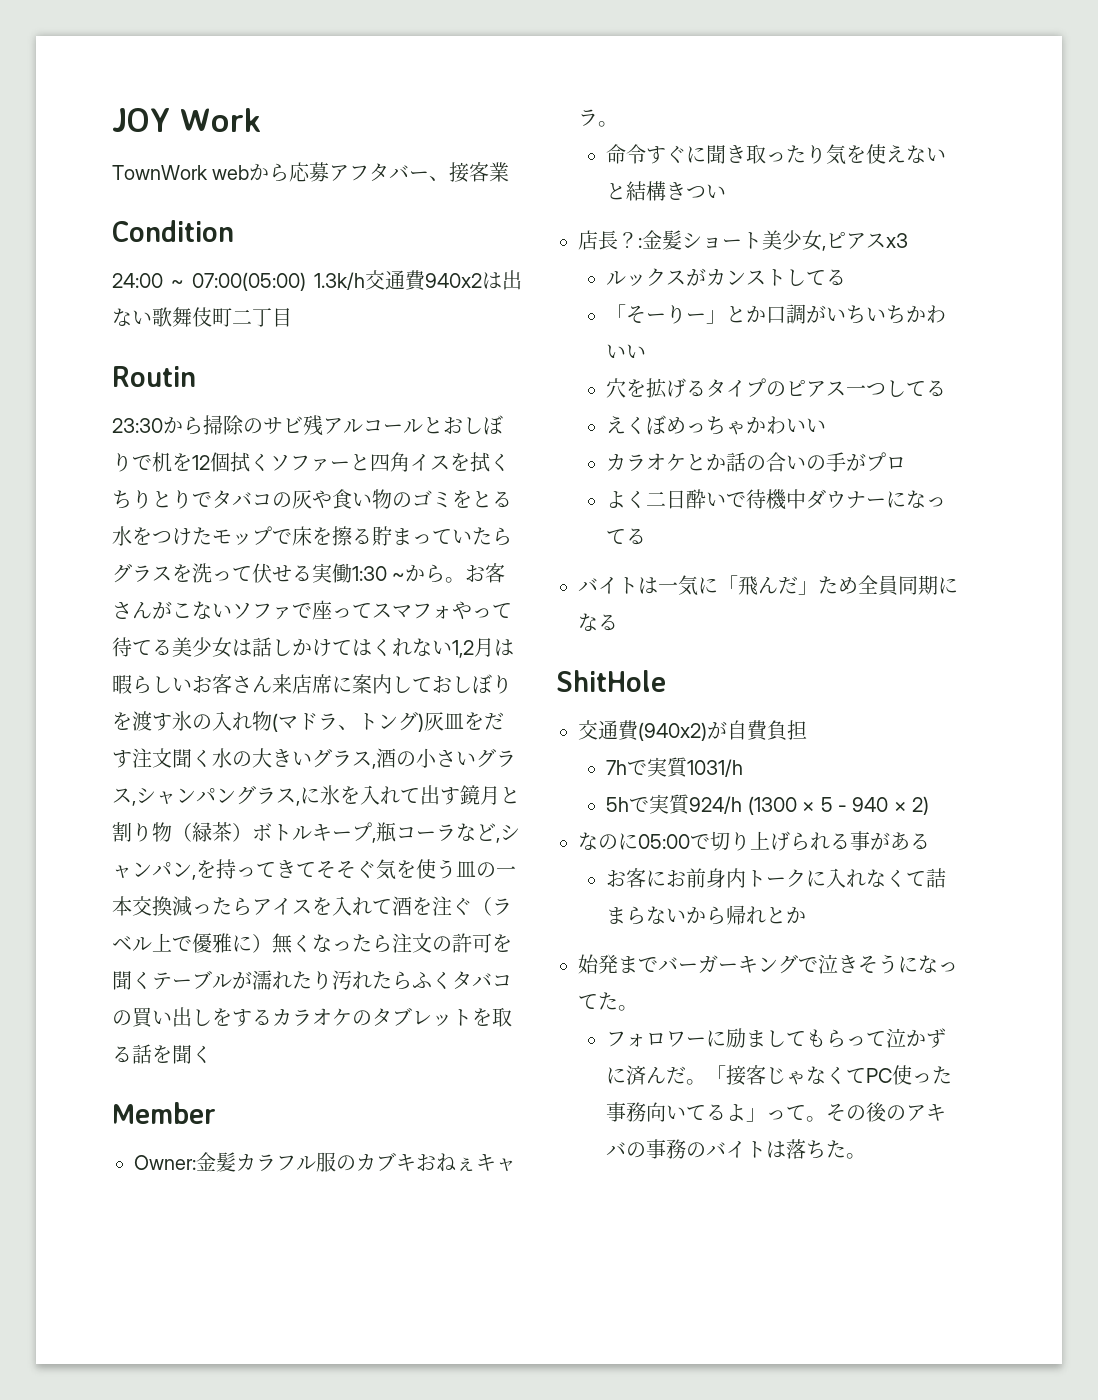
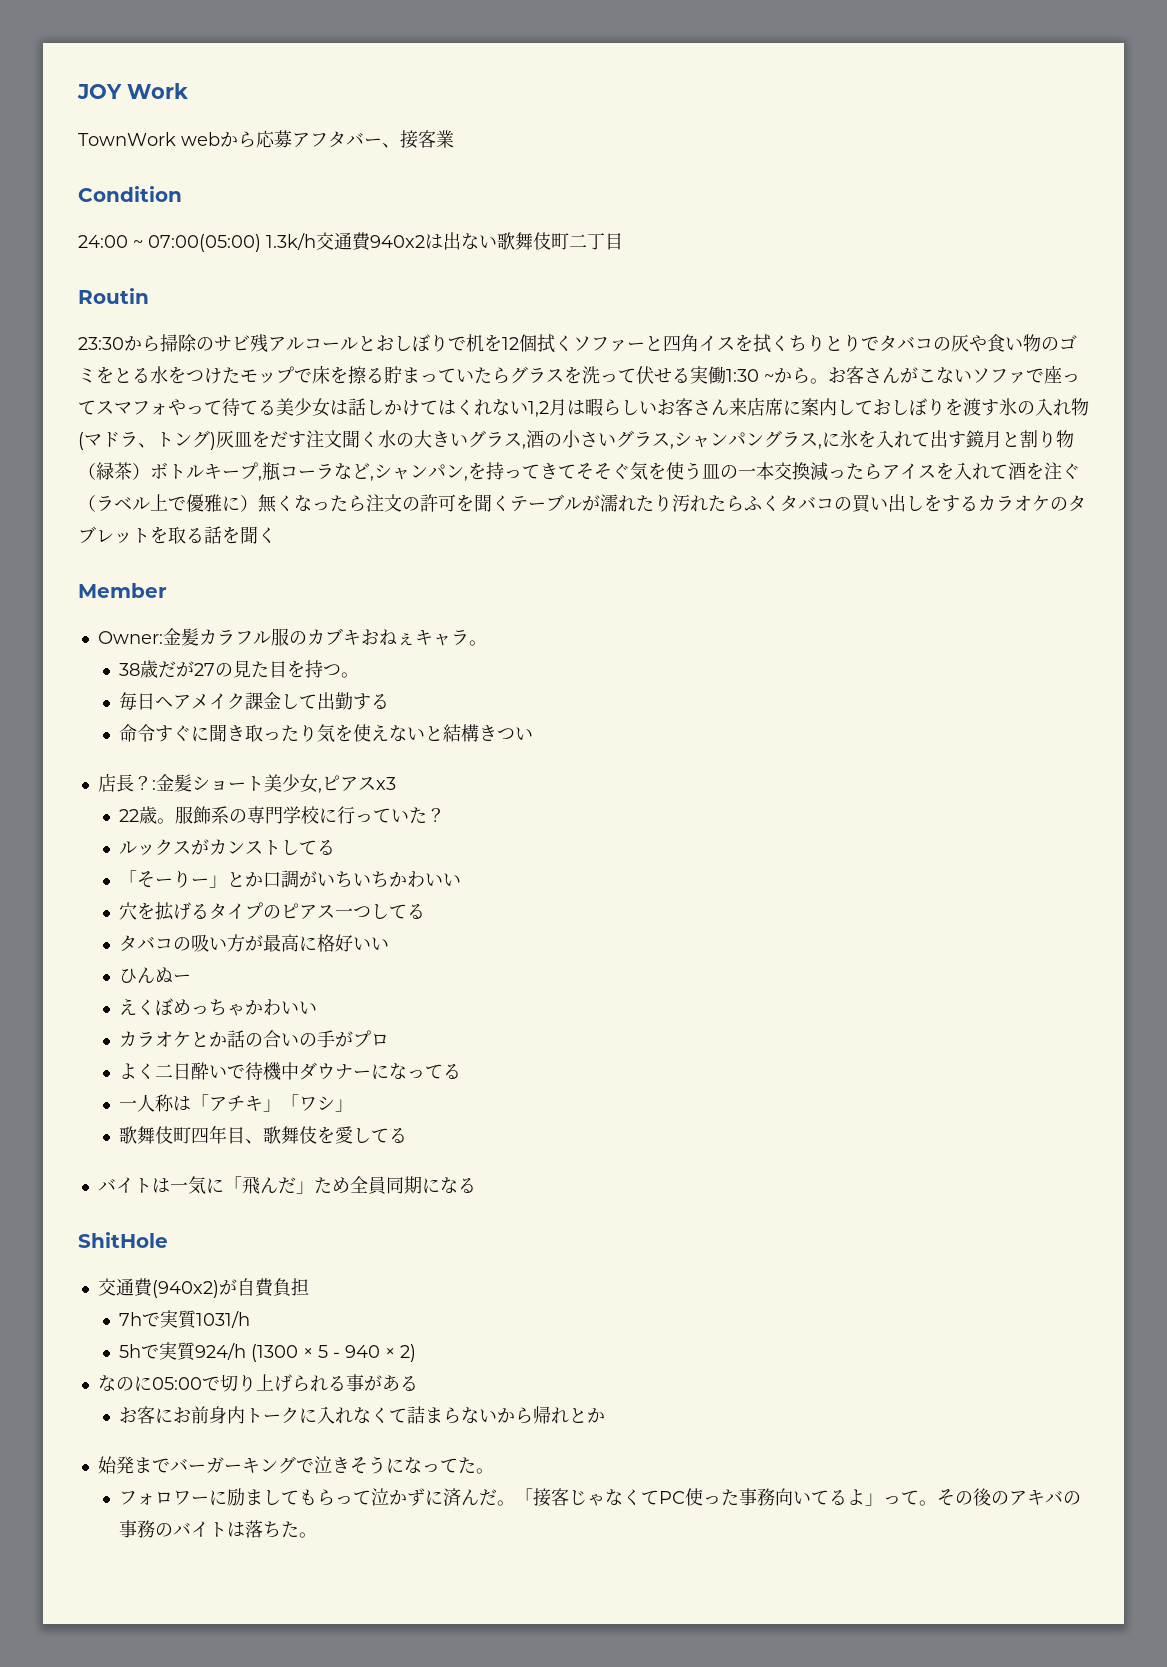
+ 38歳だが27の見た目を持つ。
+ 毎日ヘアメイク課金して出勤する
+ 22歳。服飾系の専門学校に行っていた？
+ タバコの吸い方が最高に格好いい
+ ひんぬー
+ 一人称は「アチキ」「ワシ」
+ 歌舞伎町四年目、歌舞伎を愛してる

